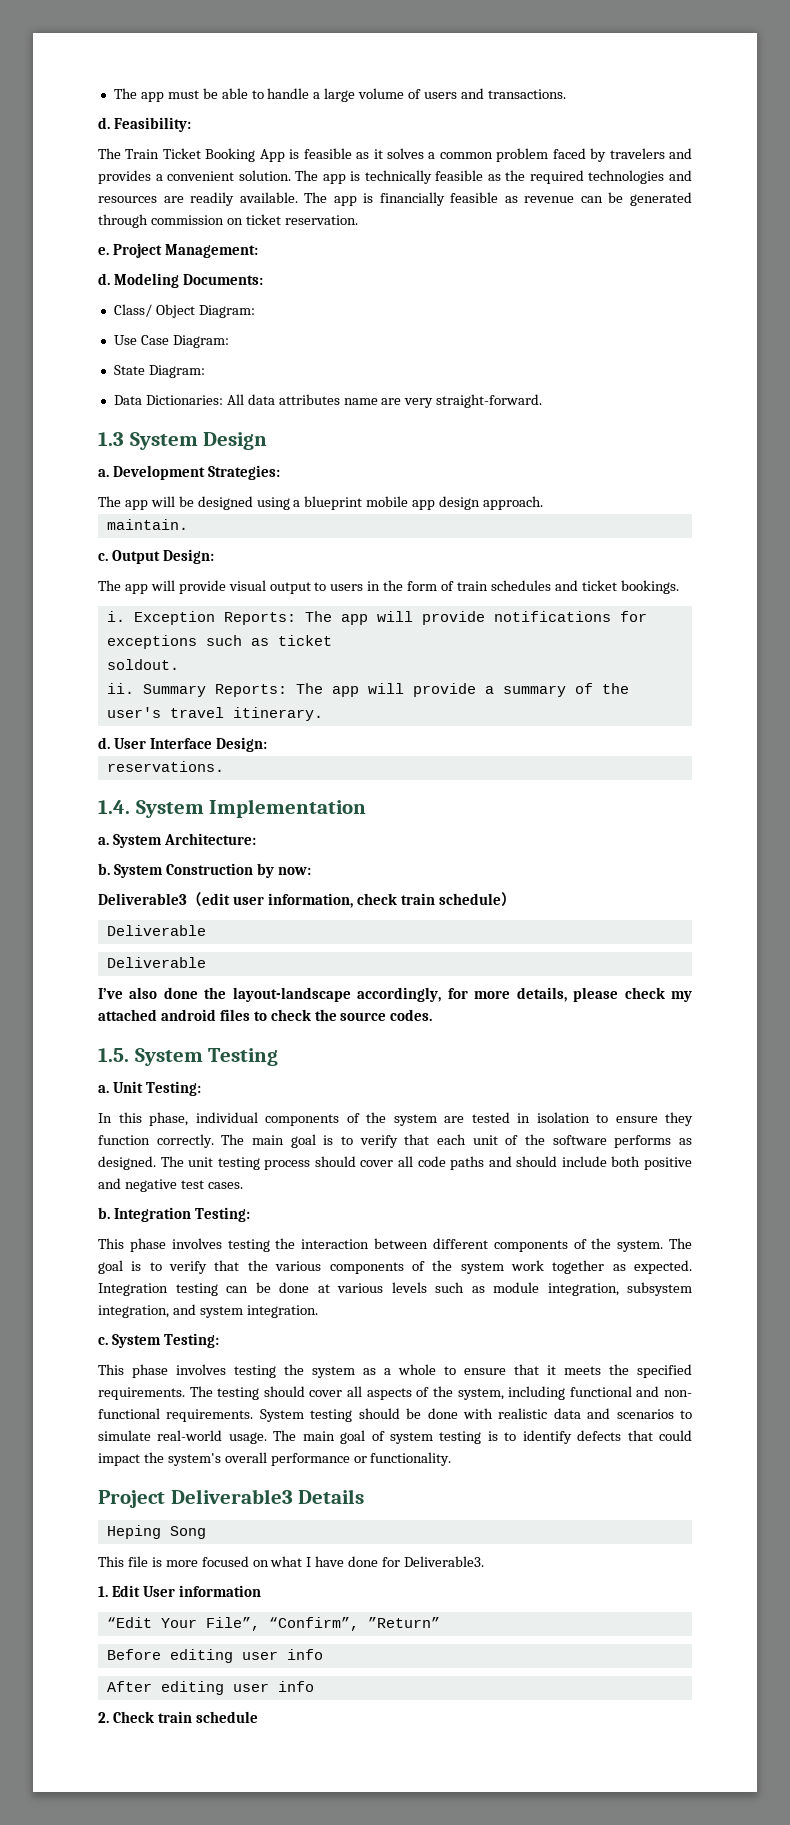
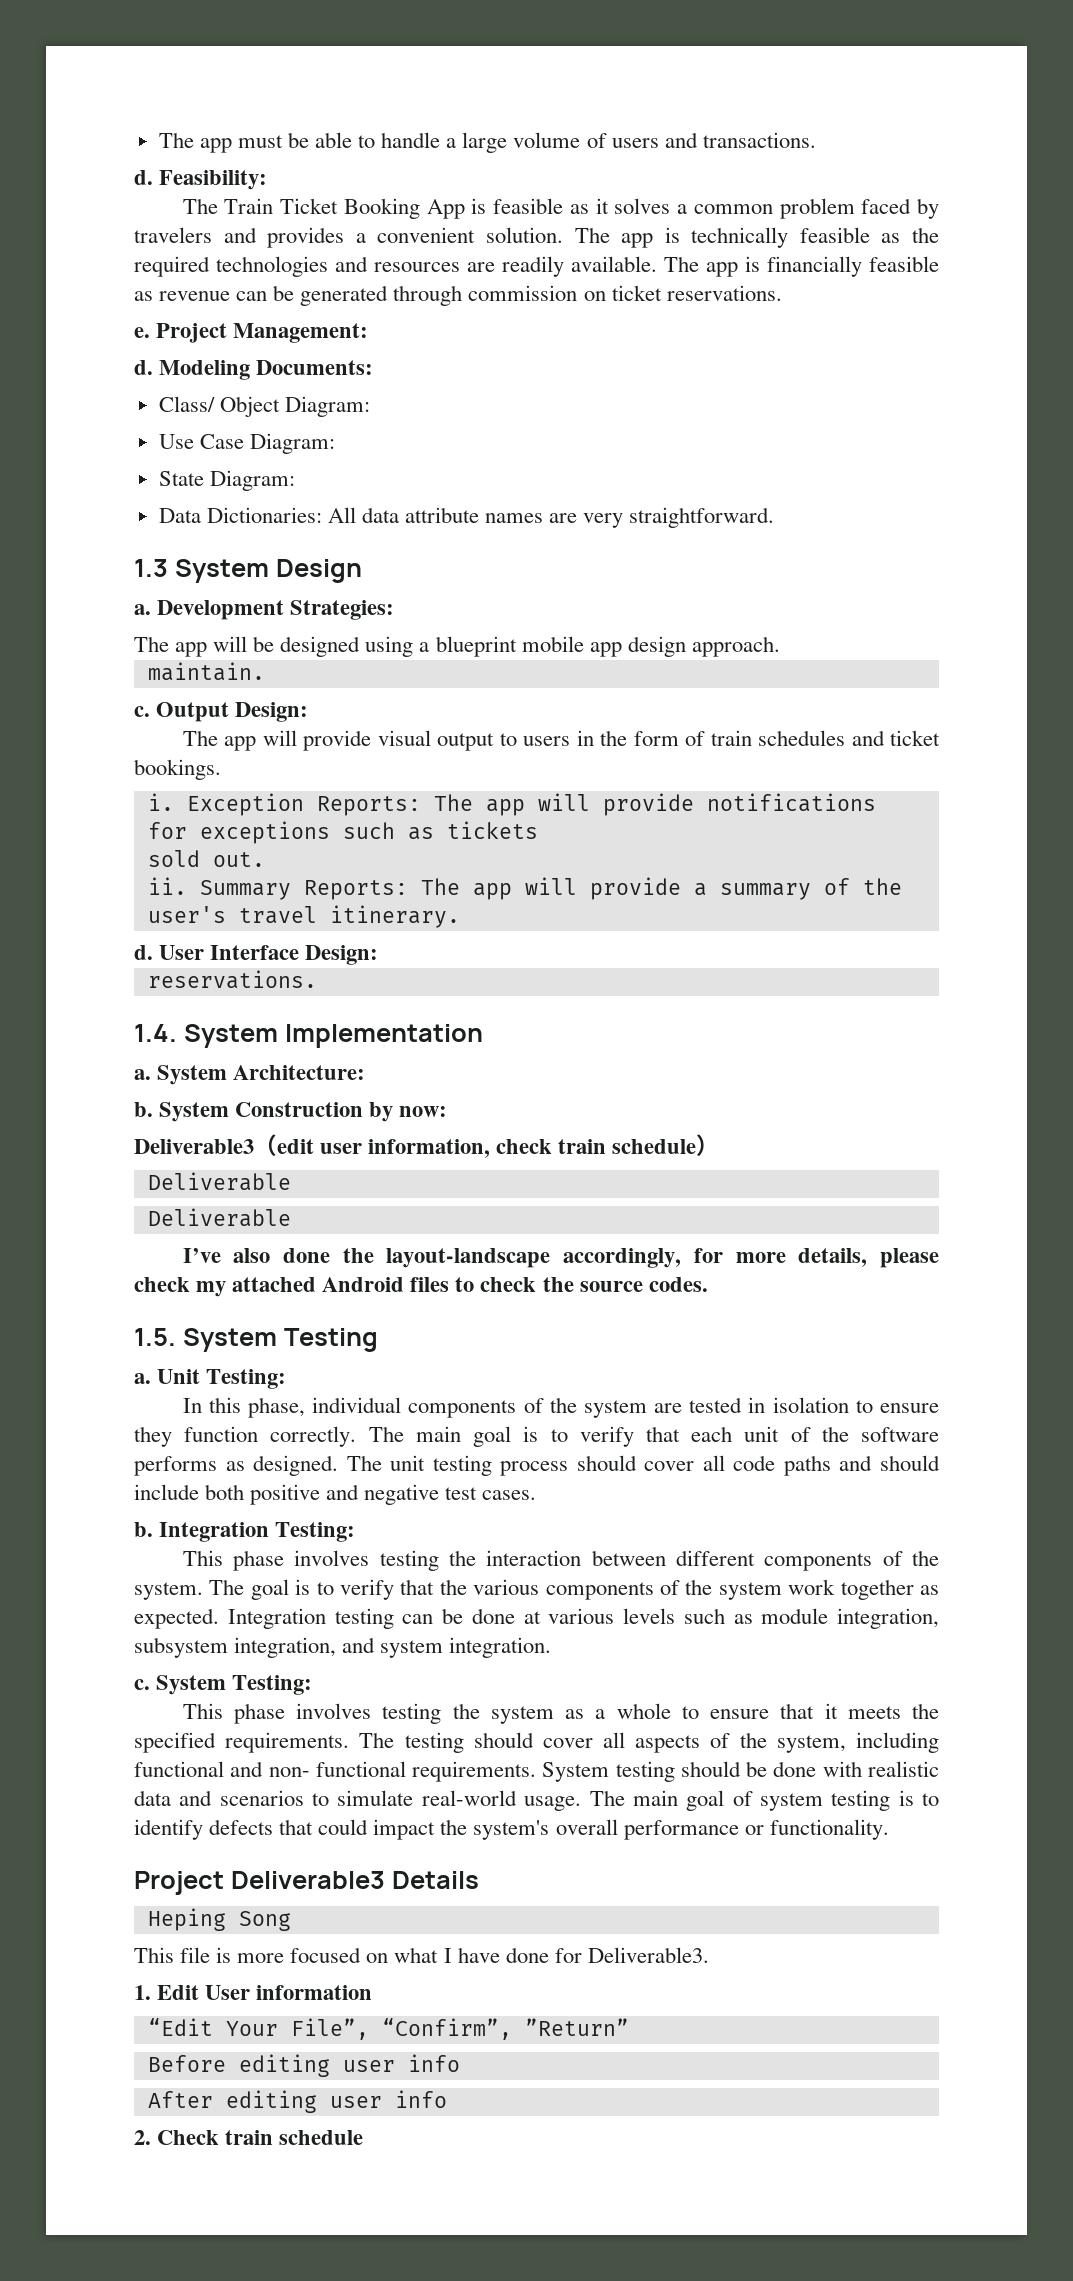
- The app is financially feasible as revenue can be generated through commission on ticket reservation.
+ The app is financially feasible as revenue can be generated through commission on ticket reservations.
- Data Dictionaries: All data attributes name are very straight-forward.
+ Data Dictionaries: All data attribute names are very straightforward.
- Exception Reports: The app will provide notifications for exceptions such as ticket
- soldout.
+ Exception Reports: The app will provide notifications for exceptions such as tickets
+ sold out.
- I’ve also done the layout-landscape accordingly, for more details, please check my attached android files to check the source codes.
+ I’ve also done the layout-landscape accordingly, for more details, please check my attached Android files to check the source codes.

